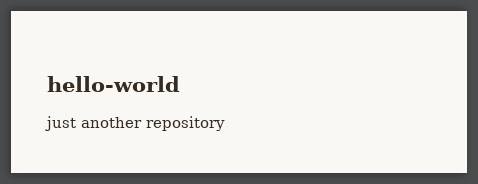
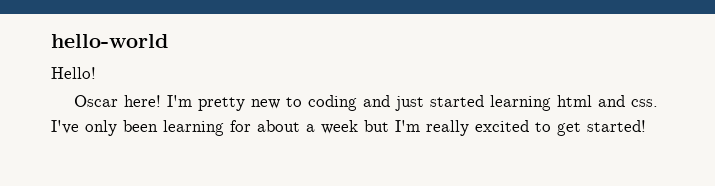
- just another repository
+ Hello!
+ Oscar here! I'm pretty new to coding and just started learning html and css. I've only been learning for about a week but I'm really excited to get started!

